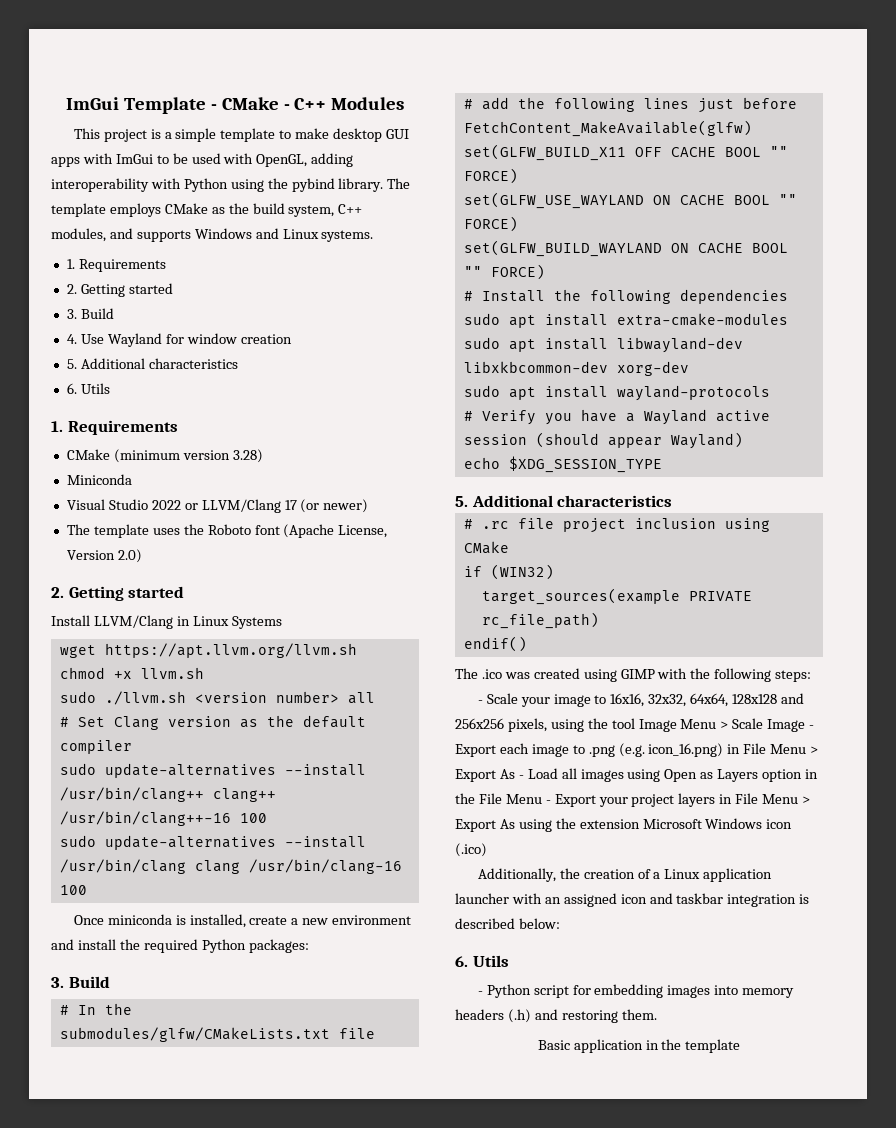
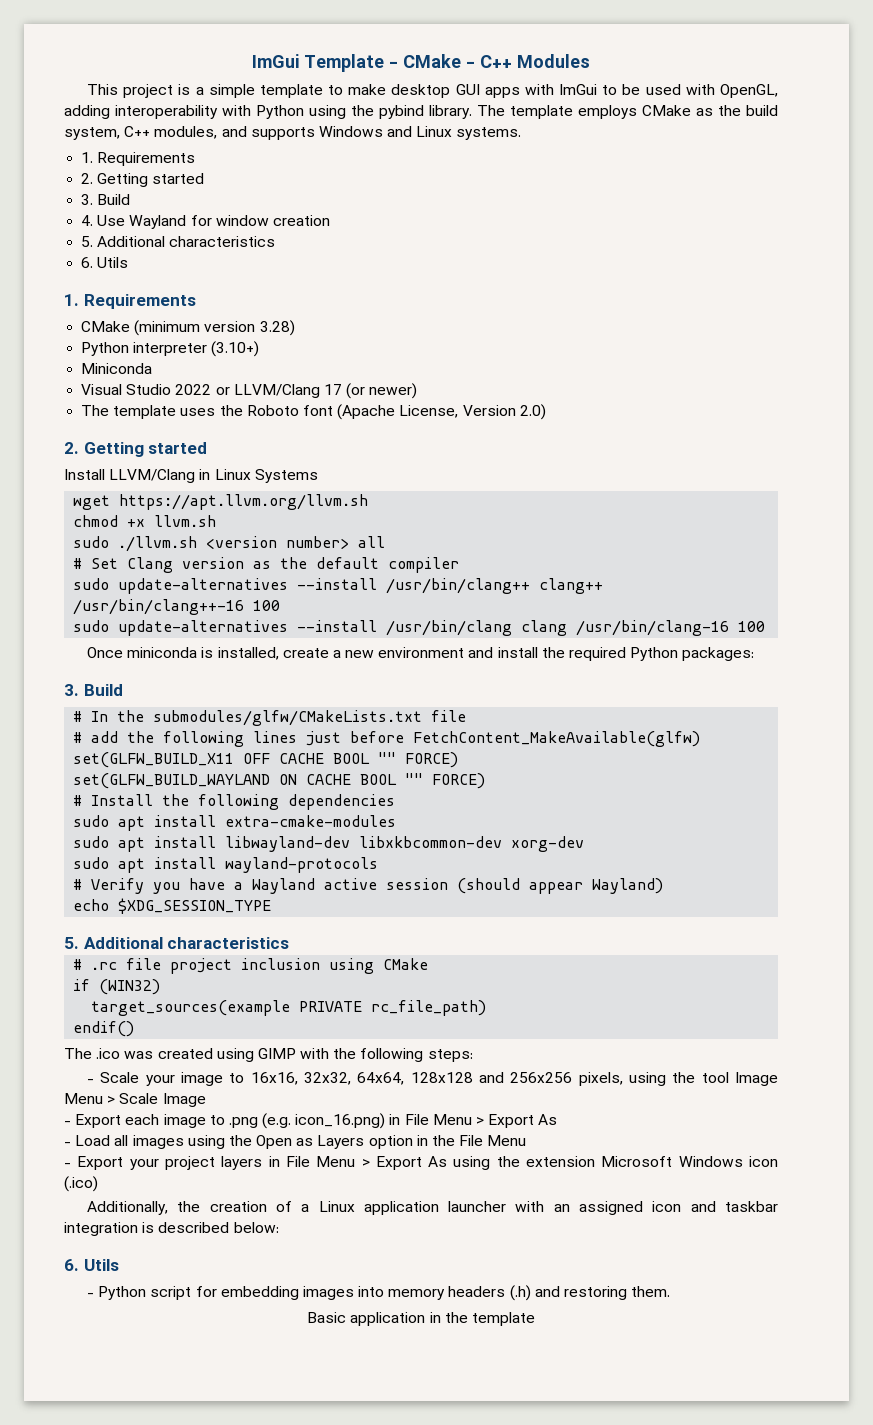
+ Python interpreter (3.10+)
- set(GLFW_USE_WAYLAND ON CACHE BOOL "" FORCE)
- - Scale your image to 16x16, 32x32, 64x64, 128x128 and 256x256 pixels, using the tool Image Menu > Scale Image - Export each image to .png (e.g. icon_16.png) in File Menu > Export As - Load all images using Open as Layers option in the File Menu - Export your project layers in File Menu > Export As using the extension Microsoft Windows icon (.ico)
+ - Scale your image to 16x16, 32x32, 64x64, 128x128 and 256x256 pixels, using the tool Image Menu > Scale Image
+ - Export each image to .png (e.g. icon_16.png) in File Menu > Export As
+ - Load all images using the Open as Layers option in the File Menu
+ - Export your project layers in File Menu > Export As using the extension Microsoft Windows icon (.ico)

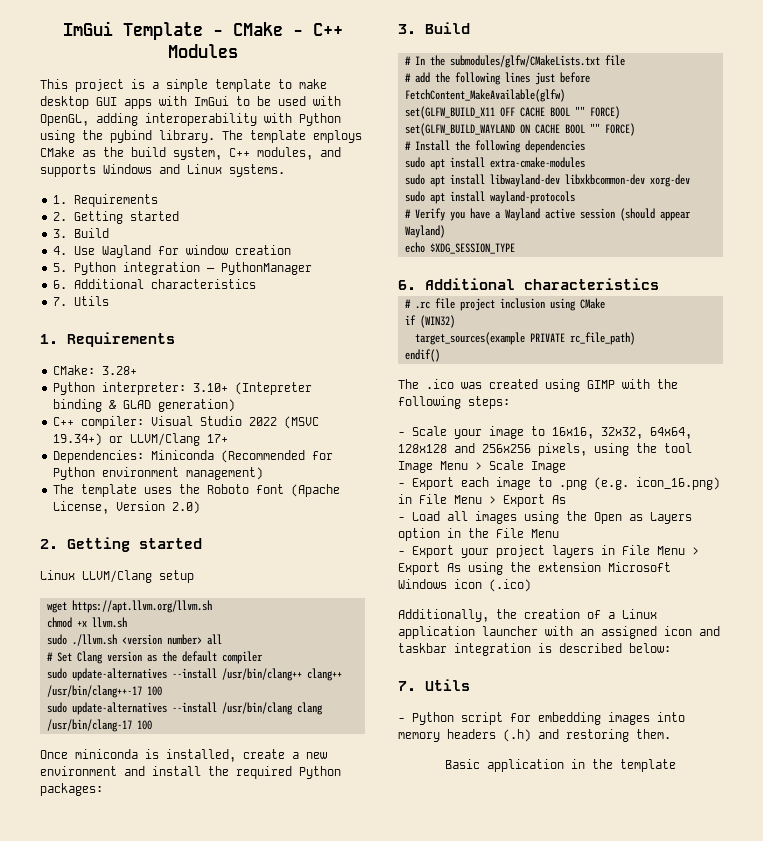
  4. Use Wayland for window creation
- 5. Additional characteristics
- 6. Utils
+ 5. Python integration — PythonManager
+ 6. Additional characteristics
+ 7. Utils
- CMake (minimum version 3.28)
- Python interpreter (3.10+)
- Miniconda
- Visual Studio 2022 or LLVM/Clang 17 (or newer)
+ CMake: 3.28+
+ Python interpreter: 3.10+ (Intepreter binding & GLAD generation)
+ C++ compiler: Visual Studio 2022 (MSVC 19.34+) or LLVM/Clang 17+
+ Dependencies: Miniconda (Recommended for Python environment management)
- Install LLVM/Clang in Linux Systems
+ Linux LLVM/Clang setup
- sudo update-alternatives --install /usr/bin/clang++ clang++ /usr/bin/clang++-16 100
+ sudo update-alternatives --install /usr/bin/clang++ clang++ /usr/bin/clang++-17 100
- sudo update-alternatives --install /usr/bin/clang clang /usr/bin/clang-16 100
+ sudo update-alternatives --install /usr/bin/clang clang /usr/bin/clang-17 100
  echo $XDG_SESSION_TYPE
- 5. Additional characteristics
+ 6. Additional characteristics
  Additionally, the creation of a Linux application launcher with an assigned icon and taskbar integration is described below:
- 6. Utils
+ 7. Utils

